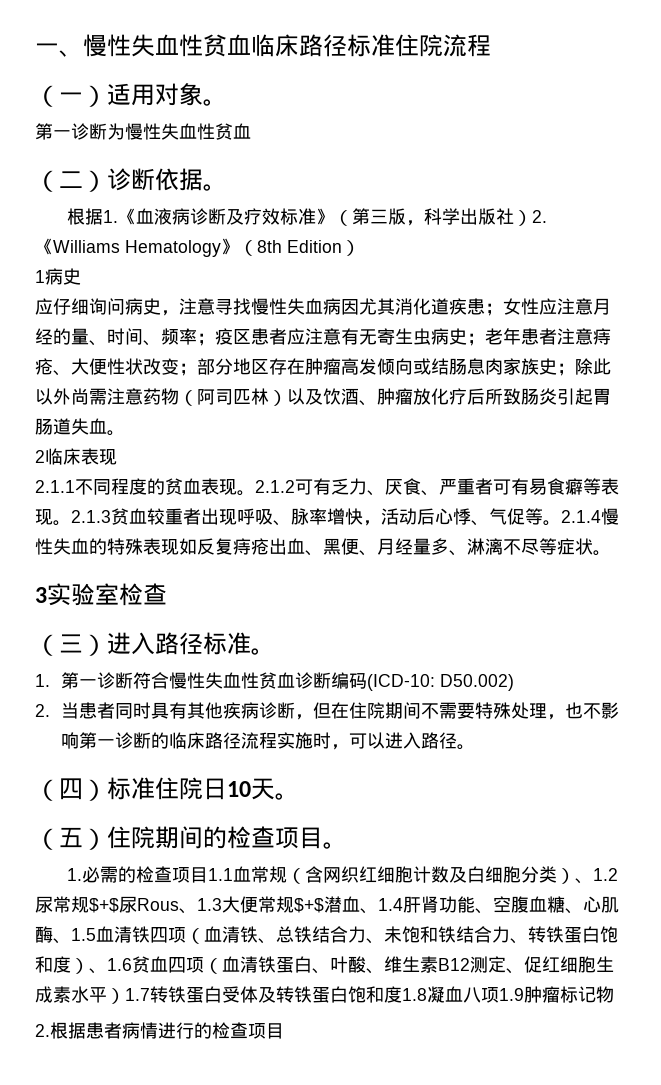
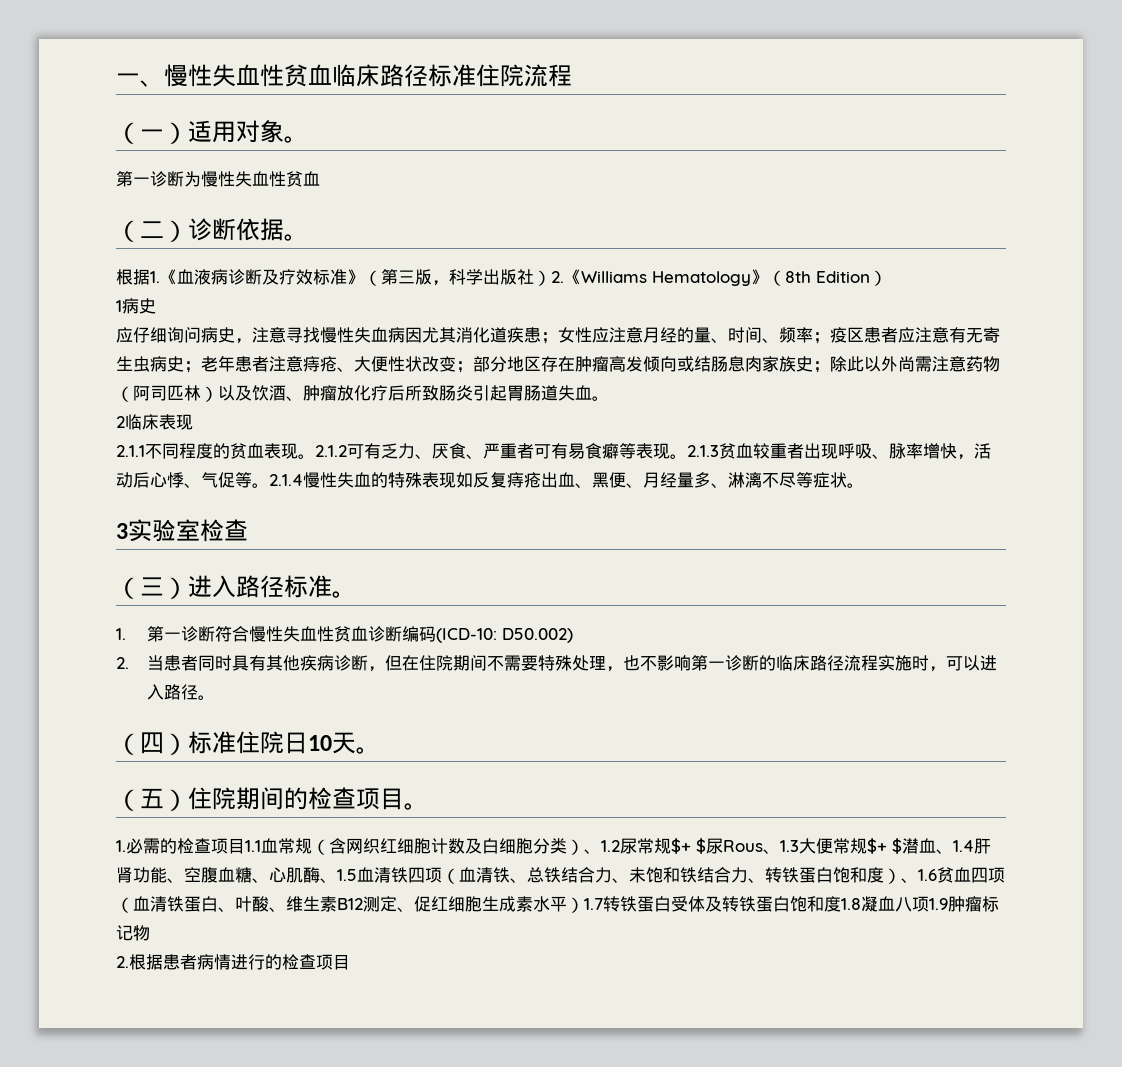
- 1.必需的检查项目1.1血常规（含网织红细胞计数及白细胞分类）、1.2尿常规$+$尿Rous、1.3大便常规$+$潜血、1.4肝肾功能、空腹血糖、心肌酶、1.5血清铁四项（血清铁、总铁结合力、未饱和铁结合力、转铁蛋白饱和度）、1.6贫血四项（血清铁蛋白、叶酸、维生素B12测定、促红细胞生成素水平）1.7转铁蛋白受体及转铁蛋白饱和度1.8凝血八项1.9肿瘤标记物
+ 1.必需的检查项目1.1血常规（含网织红细胞计数及白细胞分类）、1.2尿常规$+ $尿Rous、1.3大便常规$+ $潜血、1.4肝肾功能、空腹血糖、心肌酶、1.5血清铁四项（血清铁、总铁结合力、未饱和铁结合力、转铁蛋白饱和度）、1.6贫血四项（血清铁蛋白、叶酸、维生素B12测定、促红细胞生成素水平）1.7转铁蛋白受体及转铁蛋白饱和度1.8凝血八项1.9肿瘤标记物

